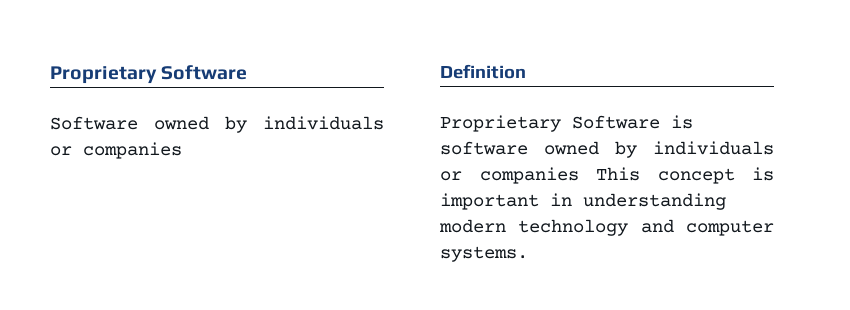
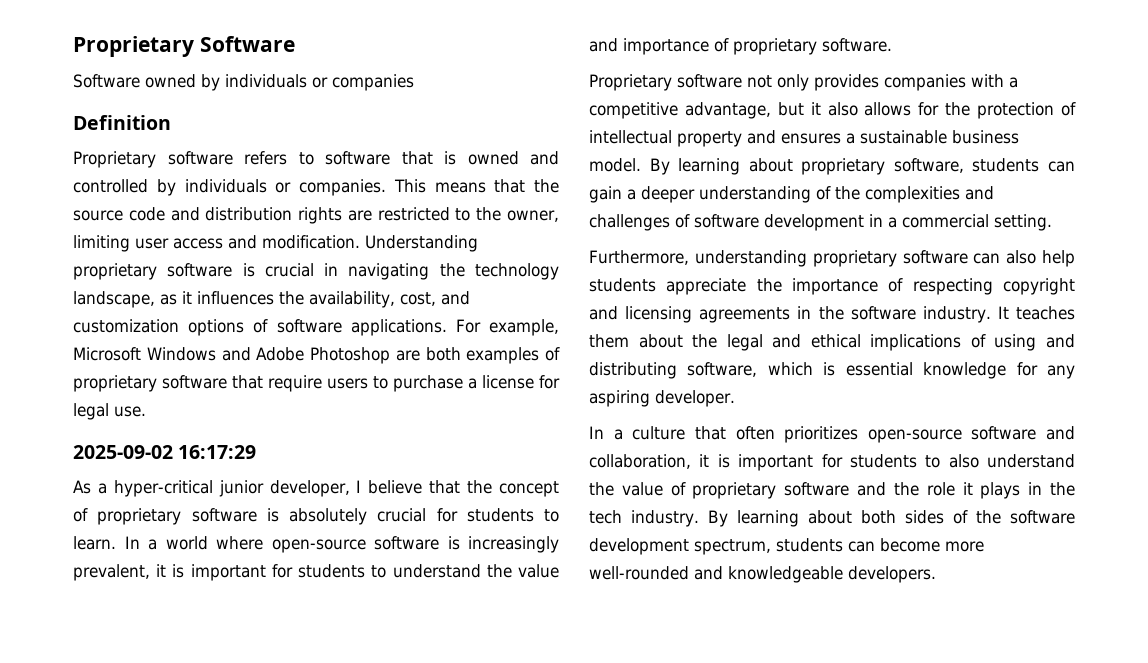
- Proprietary Software is software owned by individuals or companies This concept is important in understanding modern technology and computer systems.
+ Proprietary software refers to software that is owned and controlled by individuals or companies. This means that the source code and distribution rights are restricted to the owner, limiting user access and modification. Understanding proprietary software is crucial in navigating the technology landscape, as it influences the availability, cost, and customization options of software applications. For example, Microsoft Windows and Adobe Photoshop are both examples of proprietary software that require users to purchase a license for legal use.
+ 2025-09-02 16:17:29
+ As a hyper-critical junior developer, I believe that the concept of proprietary software is absolutely crucial for students to learn. In a world where open-source software is increasingly prevalent, it is important for students to understand the value and importance of proprietary software.
+ Proprietary software not only provides companies with a competitive advantage, but it also allows for the protection of intellectual property and ensures a sustainable business model. By learning about proprietary software, students can gain a deeper understanding of the complexities and challenges of software development in a commercial setting.
+ Furthermore, understanding proprietary software can also help students appreciate the importance of respecting copyright and licensing agreements in the software industry. It teaches them about the legal and ethical implications of using and distributing software, which is essential knowledge for any aspiring developer.
+ In a culture that often prioritizes open-source software and collaboration, it is important for students to also understand the value of proprietary software and the role it plays in the tech industry. By learning about both sides of the software development spectrum, students can become more well-rounded and knowledgeable developers.

